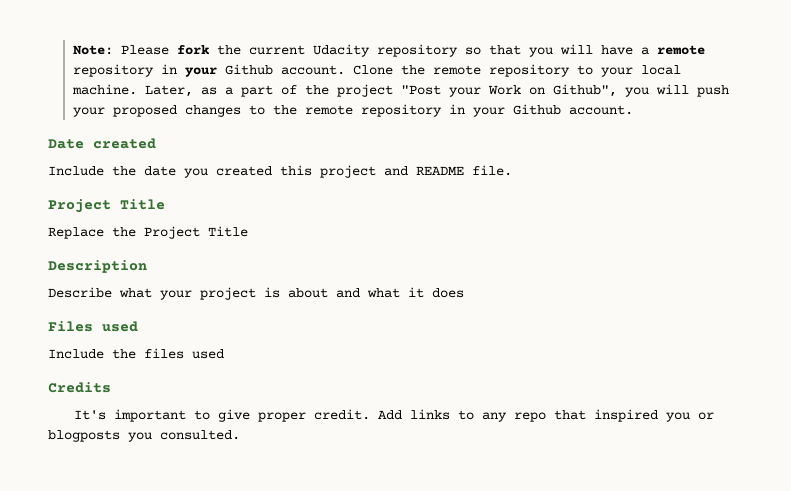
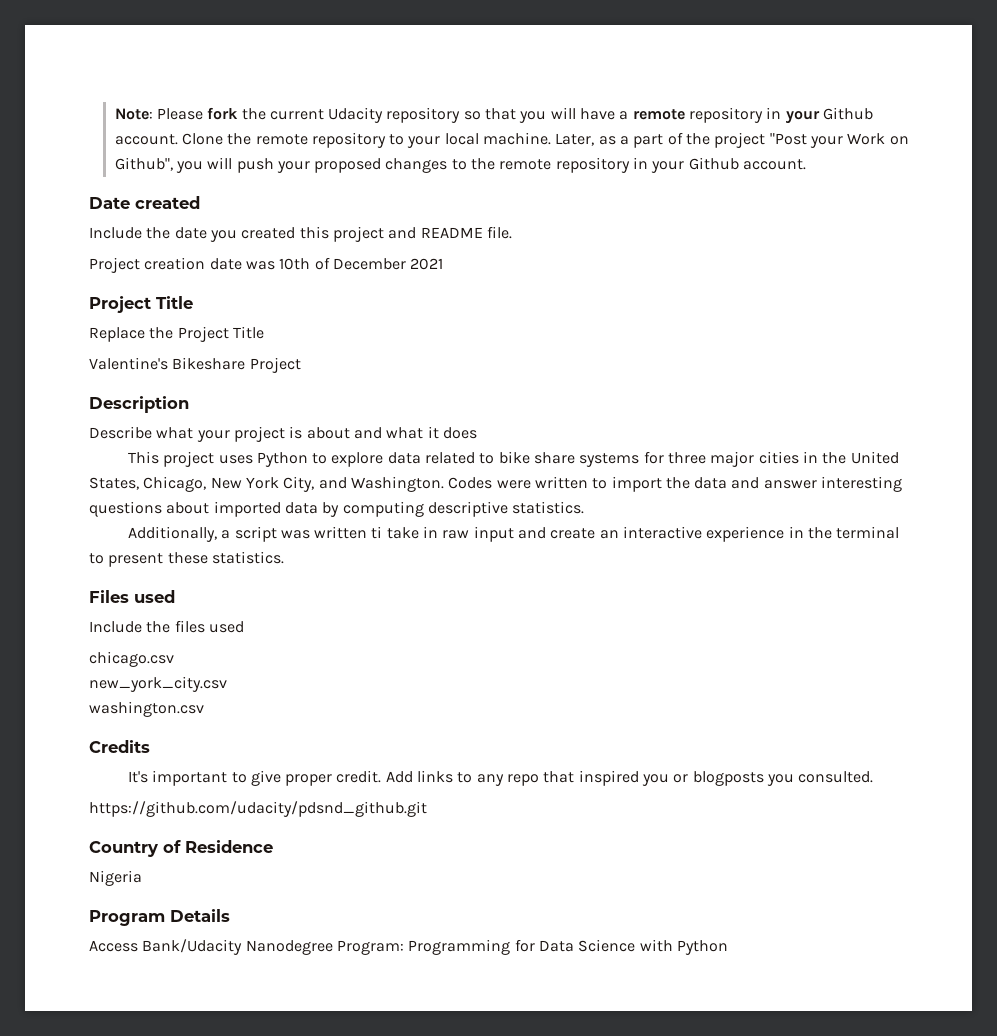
+ Project creation date was 10th of December 2021
+ Valentine's Bikeshare Project
+ This project uses Python to explore data related to bike share systems for three major cities in the United States, Chicago, New York City, and Washington. Codes were written to import the data and answer interesting questions about imported data by computing descriptive statistics.
+ Additionally, a script was written ti take in raw input and create an interactive experience in the terminal to present these statistics.
+ chicago.csv
+ new_york_city.csv
+ washington.csv
+ https://github.com/udacity/pdsnd_github.git
+ Country of Residence
+ Nigeria
+ Program Details
+ Access Bank/Udacity Nanodegree Program: Programming for Data Science with Python

